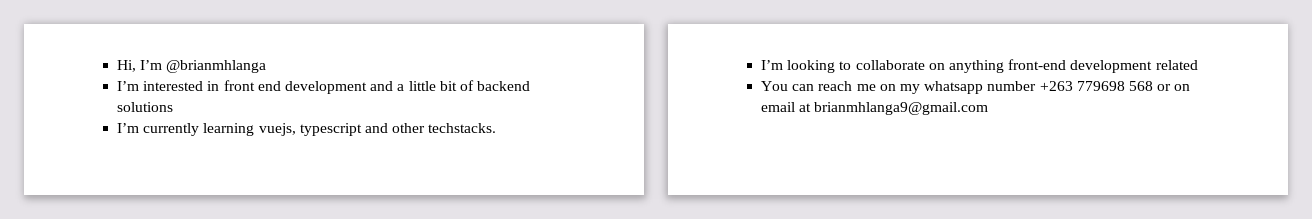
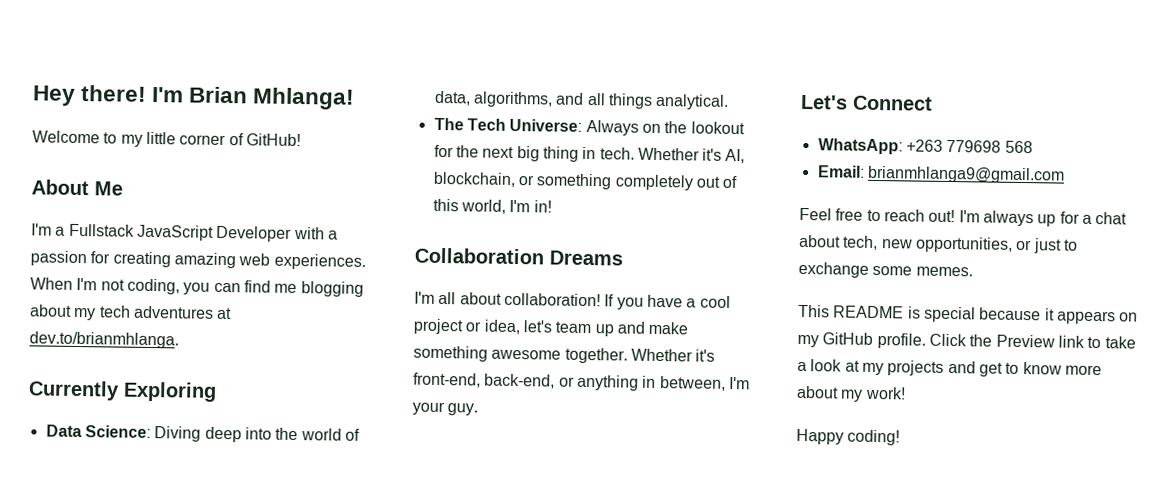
- Hi, I’m @brianmhlanga
- I’m interested in front end development and a little bit of backend solutions
- I’m currently learning vuejs, typescript and other techstacks.
- I’m looking to collaborate on anything front-end development related
- You can reach me on my whatsapp number +263 779698 568 or on email at brianmhlanga9@gmail.com
+ Hey there! I'm Brian Mhlanga!
+ Welcome to my little corner of GitHub!
+ About Me
+ I'm a Fullstack JavaScript Developer with a passion for creating amazing web experiences. When I'm not coding, you can find me blogging about my tech adventures at dev.to/brianmhlanga.
+ Currently Exploring
+ Data Science: Diving deep into the world of data, algorithms, and all things analytical.
+ The Tech Universe: Always on the lookout for the next big thing in tech. Whether it's AI, blockchain, or something completely out of this world, I'm in!
+ Collaboration Dreams
+ I'm all about collaboration! If you have a cool project or idea, let's team up and make something awesome together. Whether it's front-end, back-end, or anything in between, I'm your guy.
+ Let's Connect
+ WhatsApp: +263 779698 568
+ Email: brianmhlanga9@gmail.com
+ Feel free to reach out! I'm always up for a chat about tech, new opportunities, or just to exchange some memes.
+ This README is special because it appears on my GitHub profile. Click the Preview link to take a look at my projects and get to know more about my work!
+ Happy coding!

